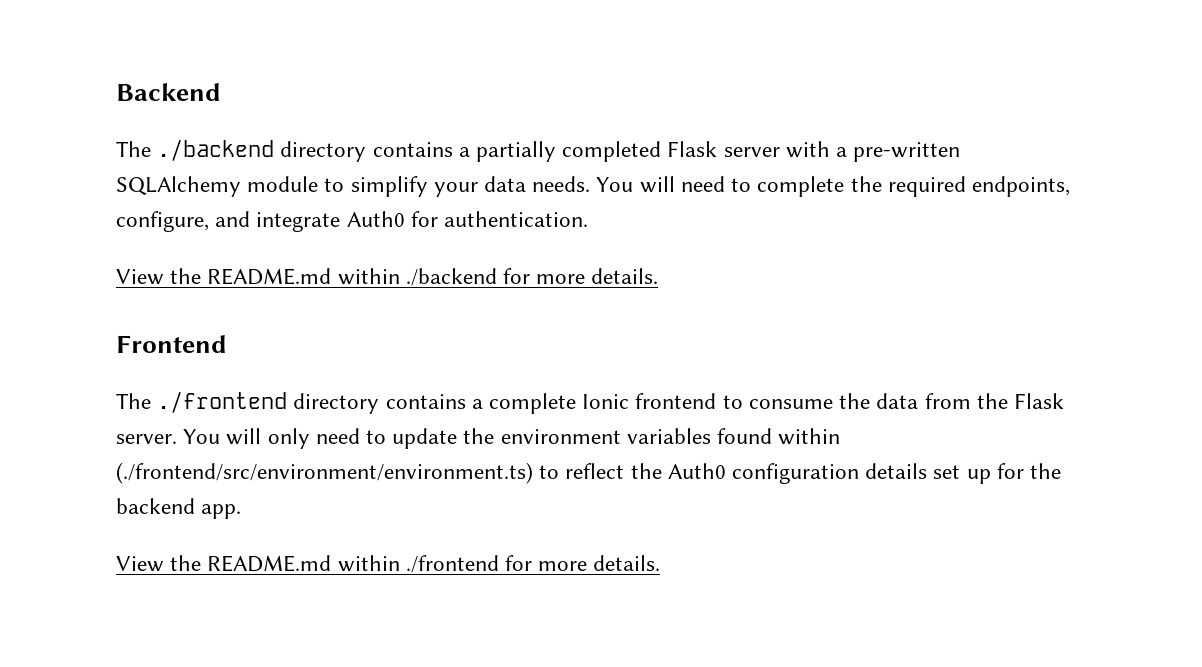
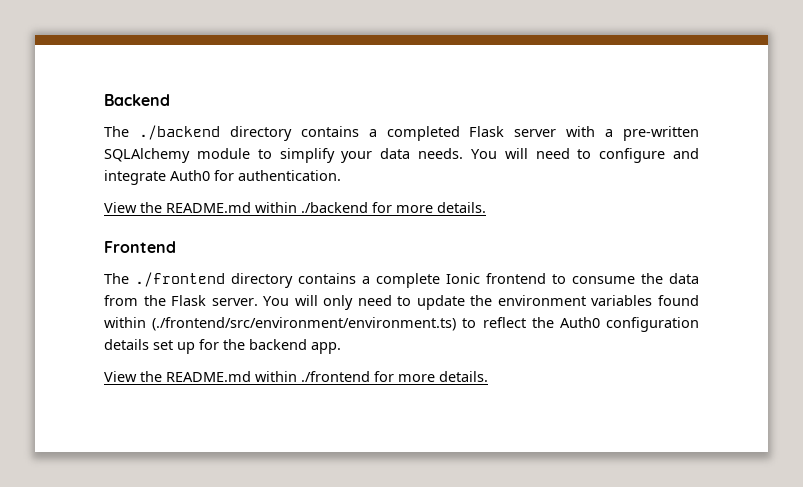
- The ./backend directory contains a partially completed Flask server with a pre-written SQLAlchemy module to simplify your data needs.
+ The ./backend directory contains a completed Flask server with a pre-written SQLAlchemy module to simplify your data needs.
- You will need to complete the required endpoints, configure, and integrate Auth0 for authentication.
+ You will need to configure and integrate Auth0 for authentication.

